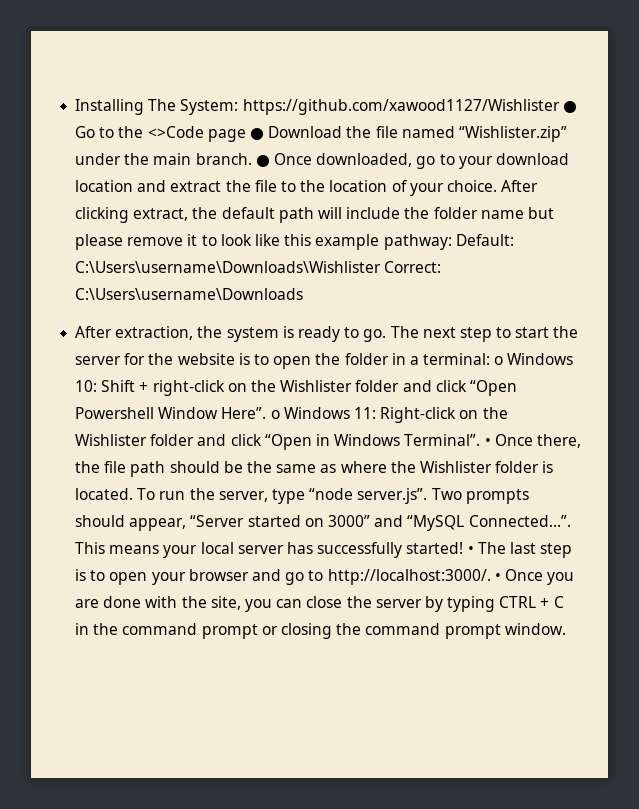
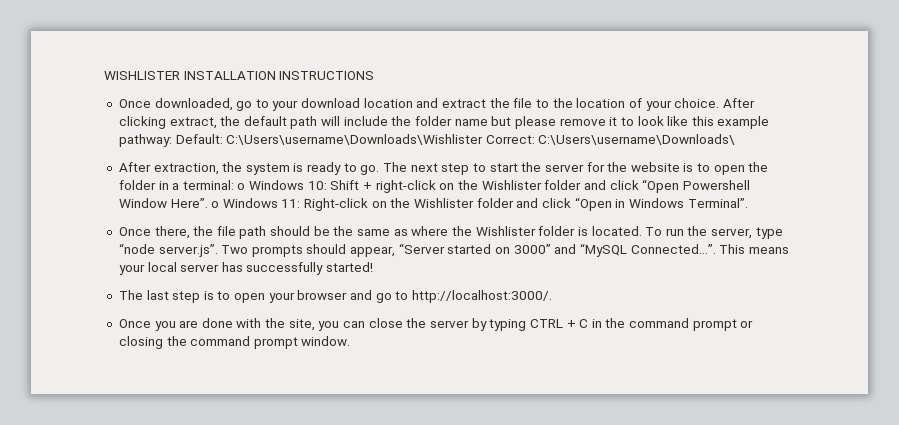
- Installing The System: https://github.com/xawood1127/Wishlister ● Go to the <>Code page ● Download the file named “Wishlister.zip” under the main branch. ● Once downloaded, go to your download location and extract the file to the location of your choice.
+ WISHLISTER INSTALLATION INSTRUCTIONS
+ Once downloaded, go to your download location and extract the file to the location of your choice.
- After clicking extract, the default path will include the folder name but please remove it to look like this example pathway: Default: C:\Users\username\Downloads\Wishlister Correct: C:\Users\username\Downloads
+ After clicking extract, the default path will include the folder name but please remove it to look like this example pathway: Default: C:\Users\username\Downloads\Wishlister Correct: C:\Users\username\Downloads\
- Right-click on the Wishlister folder and click “Open in Windows Terminal”. • Once there, the file path should be the same as where the Wishlister folder is located.
+ Right-click on the Wishlister folder and click “Open in Windows Terminal”.
+ Once there, the file path should be the same as where the Wishlister folder is located.
- To run the server, type “node server.js”. Two prompts should appear, “Server started on 3000” and “MySQL Connected...”. This means your local server has successfully started! • The last step is to open your browser and go to http://localhost:3000/. • Once you are done with the site, you can close the server by typing CTRL + C in the command prompt or closing the command prompt window.
+ To run the server, type “node server.js”. Two prompts should appear, “Server started on 3000” and “MySQL Connected...”. This means your local server has successfully started!
+ The last step is to open your browser and go to http://localhost:3000/.
+ Once you are done with the site, you can close the server by typing CTRL + C in the command prompt or closing the command prompt window.

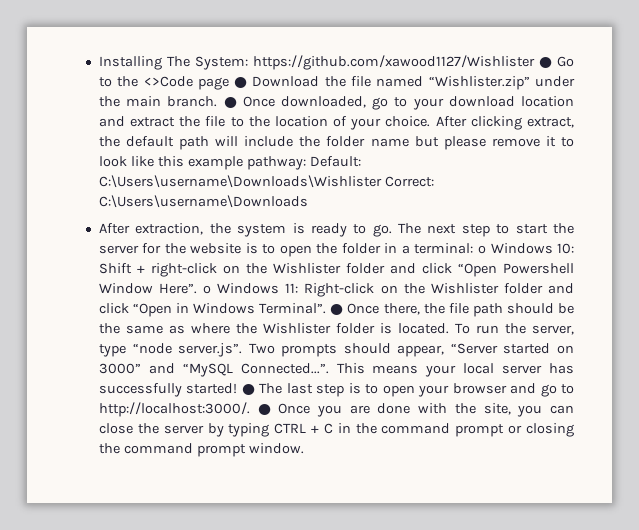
- WISHLISTER INSTALLATION INSTRUCTIONS
- Once downloaded, go to your download location and extract the file to the location of your choice.
+ Installing The System: https://github.com/xawood1127/Wishlister ● Go to the <>Code page ● Download the file named “Wishlister.zip” under the main branch. ● Once downloaded, go to your download location and extract the file to the location of your choice.
- After clicking extract, the default path will include the folder name but please remove it to look like this example pathway: Default: C:\Users\username\Downloads\Wishlister Correct: C:\Users\username\Downloads\
+ After clicking extract, the default path will include the folder name but please remove it to look like this example pathway: Default: C:\Users\username\Downloads\Wishlister Correct: C:\Users\username\Downloads
- Right-click on the Wishlister folder and click “Open in Windows Terminal”.
- Once there, the file path should be the same as where the Wishlister folder is located.
+ Right-click on the Wishlister folder and click “Open in Windows Terminal”. ● Once there, the file path should be the same as where the Wishlister folder is located.
- To run the server, type “node server.js”. Two prompts should appear, “Server started on 3000” and “MySQL Connected...”. This means your local server has successfully started!
- The last step is to open your browser and go to http://localhost:3000/.
- Once you are done with the site, you can close the server by typing CTRL + C in the command prompt or closing the command prompt window.
+ To run the server, type “node server.js”. Two prompts should appear, “Server started on 3000” and “MySQL Connected...”. This means your local server has successfully started! ● The last step is to open your browser and go to http://localhost:3000/. ● Once you are done with the site, you can close the server by typing CTRL + C in the command prompt or closing the command prompt window.

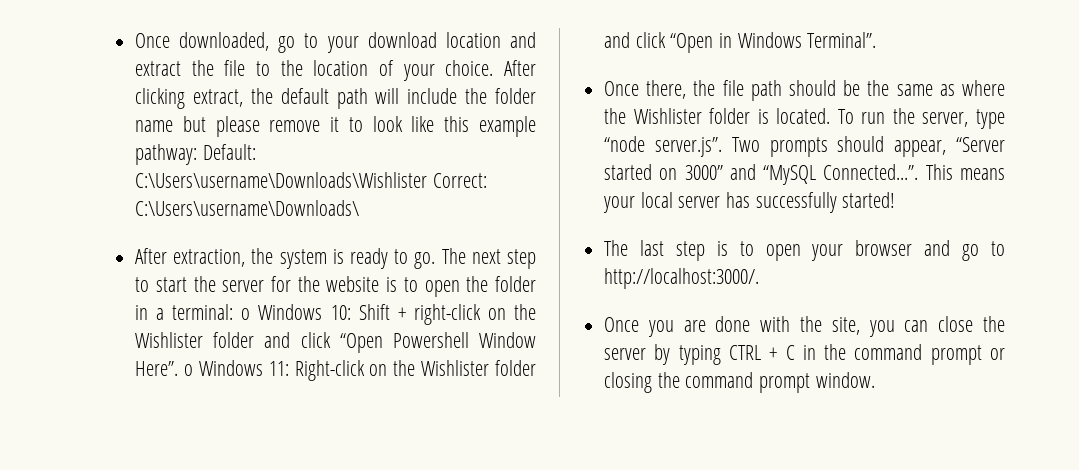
- Installing The System: https://github.com/xawood1127/Wishlister ● Go to the <>Code page ● Download the file named “Wishlister.zip” under the main branch. ● Once downloaded, go to your download location and extract the file to the location of your choice.
+ Once downloaded, go to your download location and extract the file to the location of your choice.
- After clicking extract, the default path will include the folder name but please remove it to look like this example pathway: Default: C:\Users\username\Downloads\Wishlister Correct: C:\Users\username\Downloads
+ After clicking extract, the default path will include the folder name but please remove it to look like this example pathway: Default: C:\Users\username\Downloads\Wishlister Correct: C:\Users\username\Downloads\
- Right-click on the Wishlister folder and click “Open in Windows Terminal”. ● Once there, the file path should be the same as where the Wishlister folder is located.
+ Right-click on the Wishlister folder and click “Open in Windows Terminal”.
+ Once there, the file path should be the same as where the Wishlister folder is located.
- To run the server, type “node server.js”. Two prompts should appear, “Server started on 3000” and “MySQL Connected...”. This means your local server has successfully started! ● The last step is to open your browser and go to http://localhost:3000/. ● Once you are done with the site, you can close the server by typing CTRL + C in the command prompt or closing the command prompt window.
+ To run the server, type “node server.js”. Two prompts should appear, “Server started on 3000” and “MySQL Connected...”. This means your local server has successfully started!
+ The last step is to open your browser and go to http://localhost:3000/.
+ Once you are done with the site, you can close the server by typing CTRL + C in the command prompt or closing the command prompt window.

